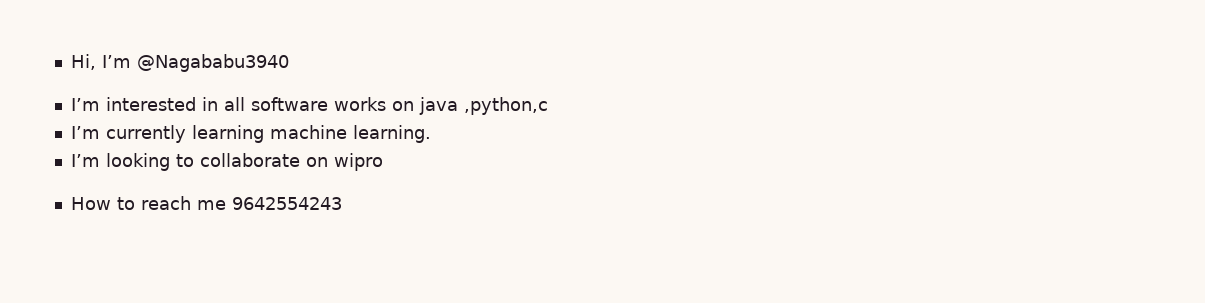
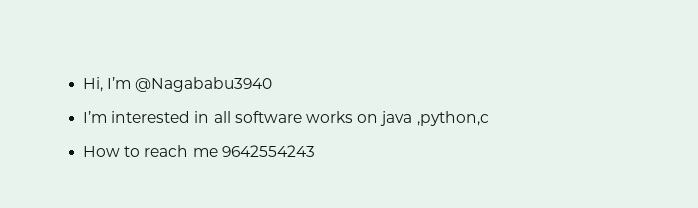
- I’m currently learning machine learning.
- I’m looking to collaborate on wipro

